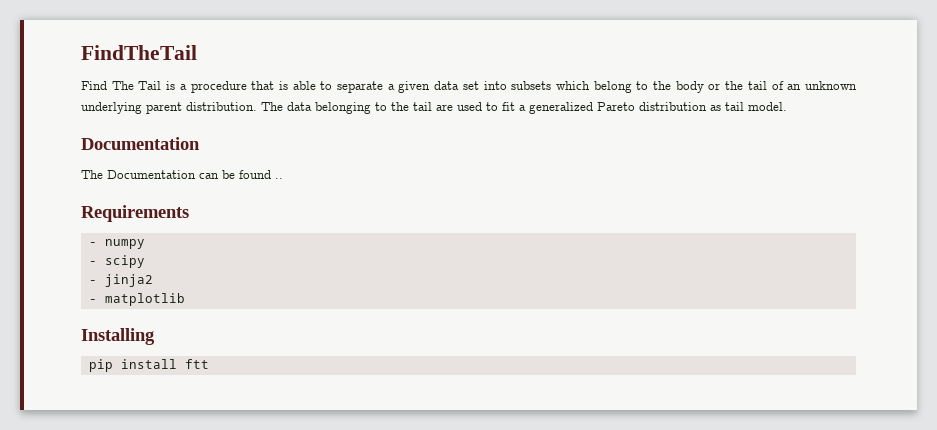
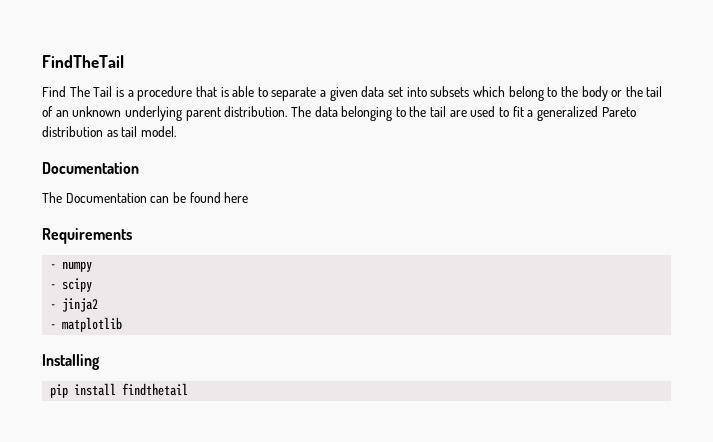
- The Documentation can be found ..
+ The Documentation can be found here
- pip install ftt
+ pip install findthetail

